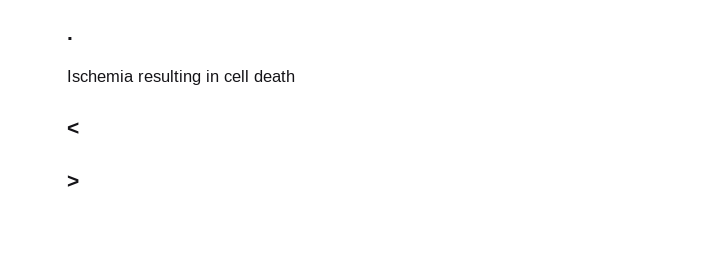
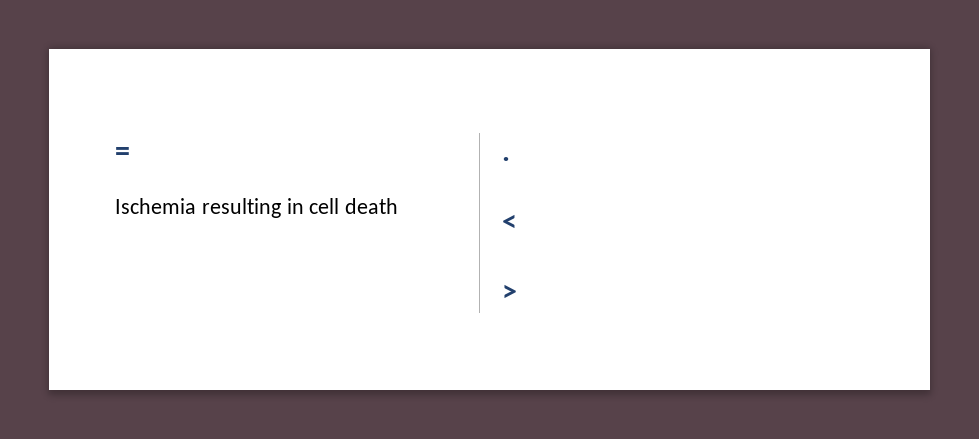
- .
+ =
+ .

